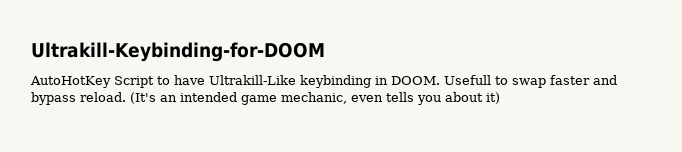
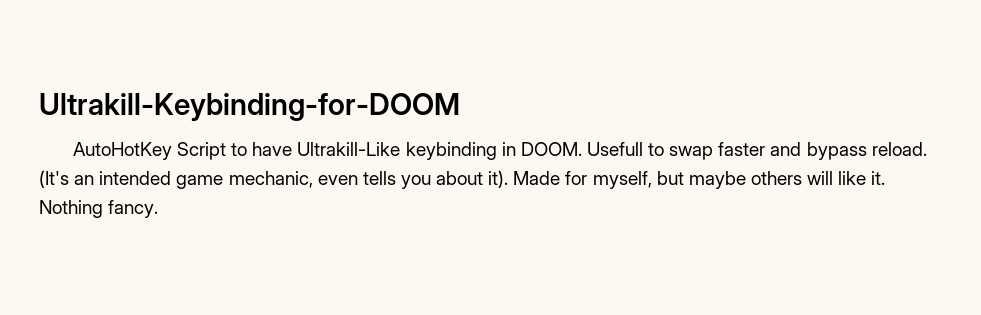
- (It's an intended game mechanic, even tells you about it)
+ (It's an intended game mechanic, even tells you about it). Made for myself, but maybe others will like it. Nothing fancy.

